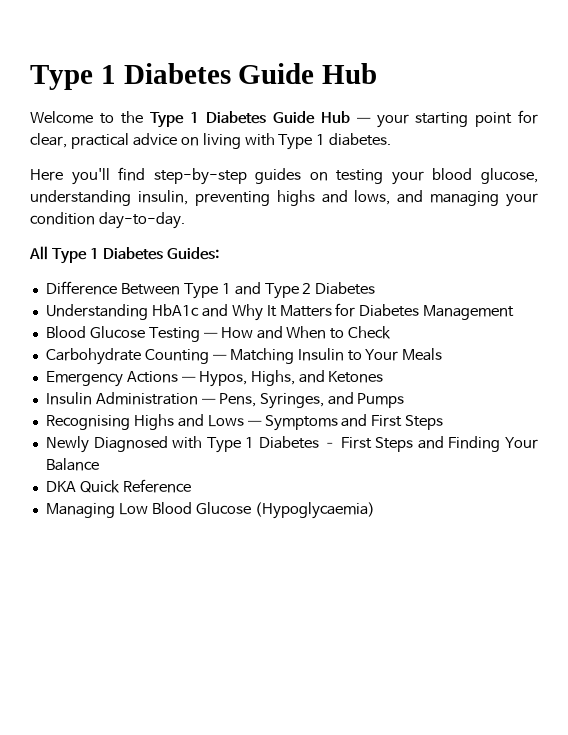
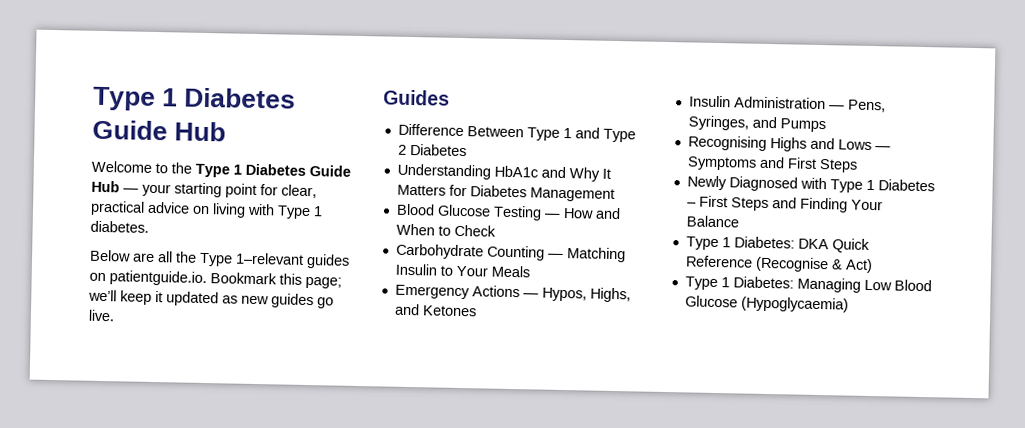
- Here you'll find step-by-step guides on testing your blood glucose, understanding insulin, preventing highs and lows, and managing your condition day-to-day.
- All Type 1 Diabetes Guides:
+ Below are all the Type 1–relevant guides on patientguide.io. Bookmark this page; we’ll keep it updated as new guides go live.
+ Guides
- DKA Quick Reference
- Managing Low Blood Glucose (Hypoglycaemia)
+ Type 1 Diabetes: DKA Quick Reference (Recognise & Act)
+ Type 1 Diabetes: Managing Low Blood Glucose (Hypoglycaemia)

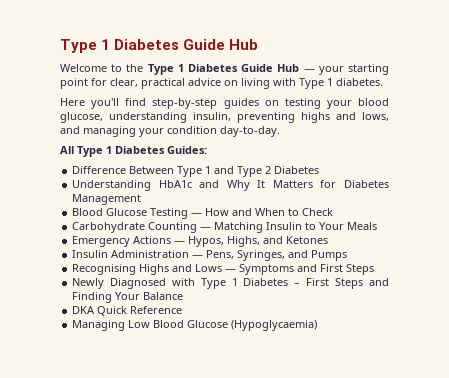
- Below are all the Type 1–relevant guides on patientguide.io. Bookmark this page; we’ll keep it updated as new guides go live.
- Guides
+ Here you'll find step-by-step guides on testing your blood glucose, understanding insulin, preventing highs and lows, and managing your condition day-to-day.
+ All Type 1 Diabetes Guides:
- Type 1 Diabetes: DKA Quick Reference (Recognise & Act)
- Type 1 Diabetes: Managing Low Blood Glucose (Hypoglycaemia)
+ DKA Quick Reference
+ Managing Low Blood Glucose (Hypoglycaemia)

